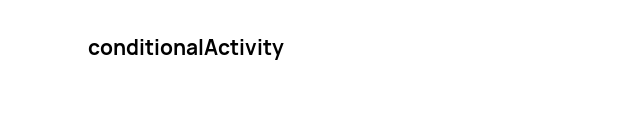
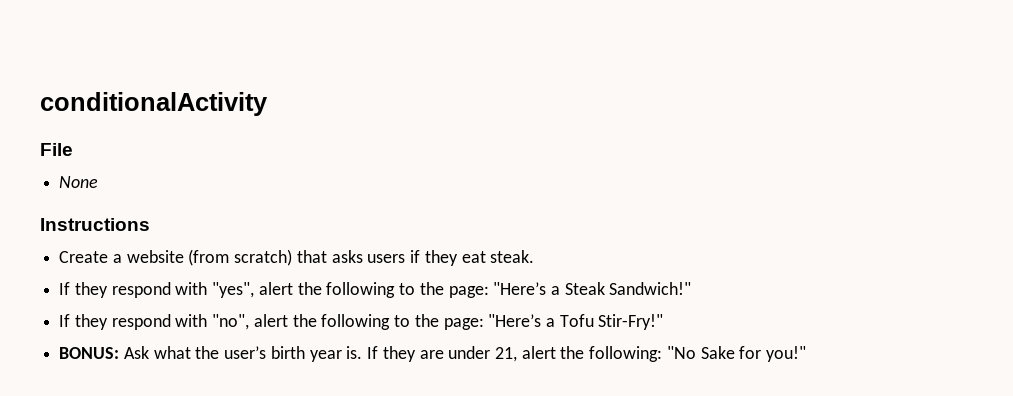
+ File
+ None
+ Instructions
+ Create a website (from scratch) that asks users if they eat steak.
+ If they respond with "yes", alert the following to the page: "Here’s a Steak Sandwich!"
+ If they respond with "no", alert the following to the page: "Here’s a Tofu Stir-Fry!"
+ BONUS: Ask what the user’s birth year is. If they are under 21, alert the following: "No Sake for you!"

